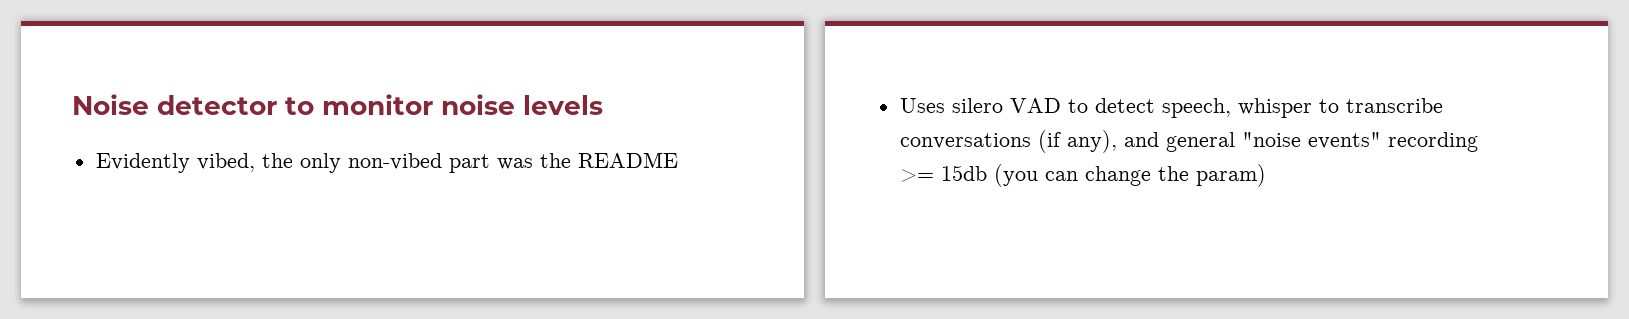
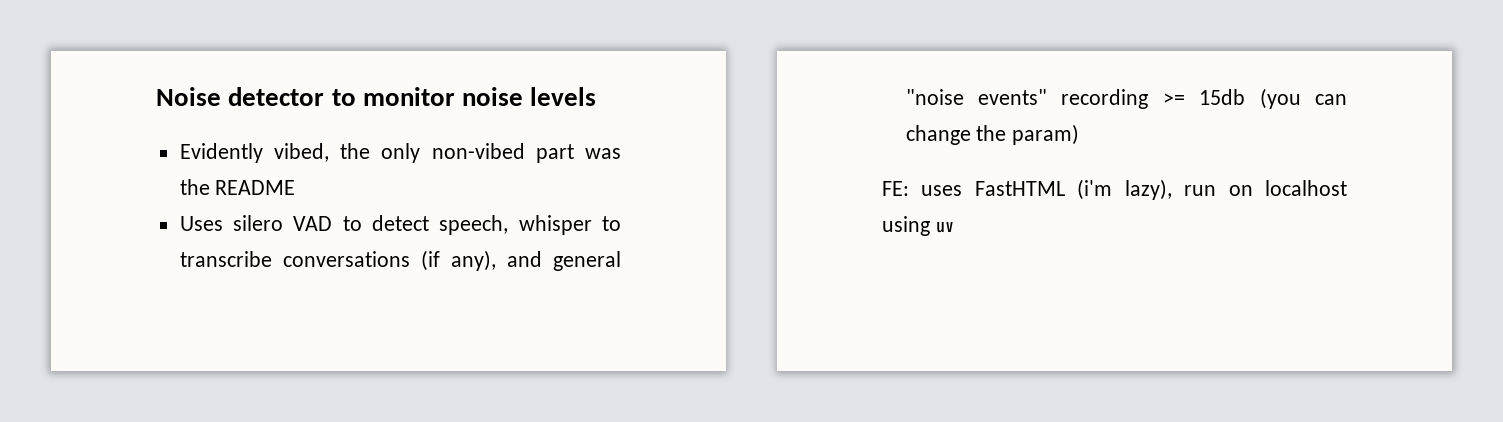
+ FE: uses FastHTML (i'm lazy), run on localhost using uv

